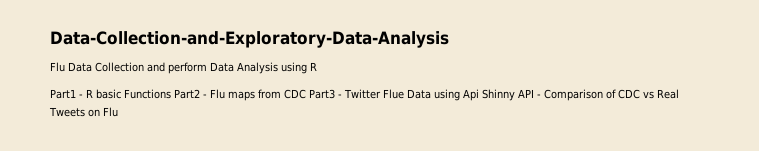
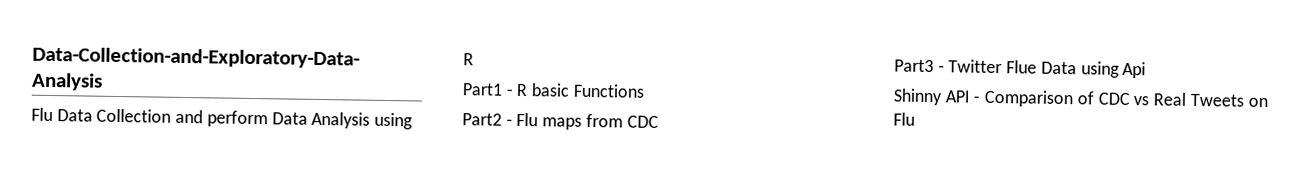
- Part1 - R basic Functions Part2 - Flu maps from CDC Part3 - Twitter Flue Data using Api Shinny API - Comparison of CDC vs Real Tweets on Flu
+ Part1 - R basic Functions
+ Part2 - Flu maps from CDC
+ Part3 - Twitter Flue Data using Api
+ Shinny API - Comparison of CDC vs Real Tweets on Flu

